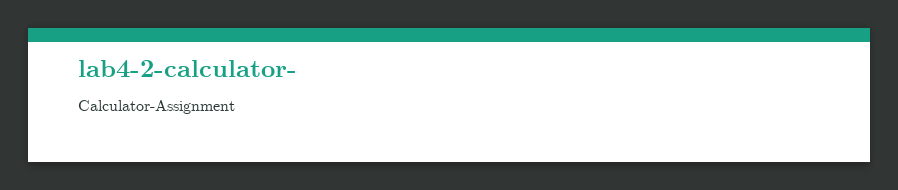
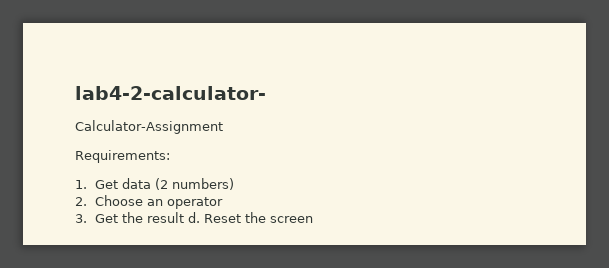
+ Requirements:
+ 1. Get data (2 numbers)
+ 2. Choose an operator
+ 3. Get the result d. Reset the screen

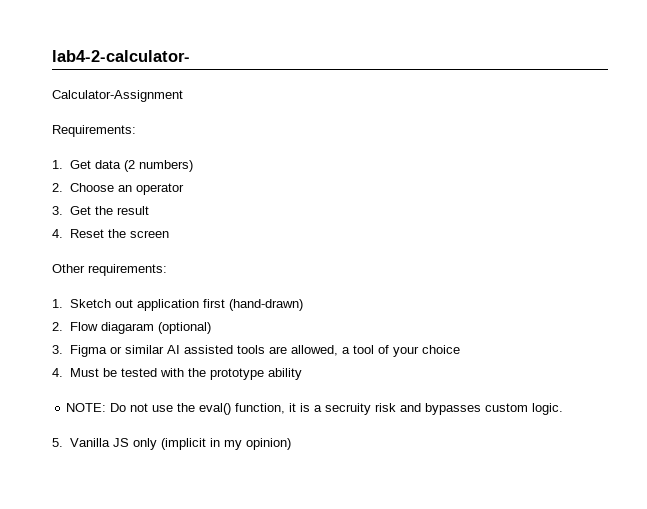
- 3. Get the result d. Reset the screen
+ 3. Get the result
+ 4. Reset the screen
+ Other requirements:
+ 1. Sketch out application first (hand-drawn)
+ 2. Flow diagaram (optional)
+ 3. Figma or similar AI assisted tools are allowed, a tool of your choice
+ 4. Must be tested with the prototype ability
+ NOTE: Do not use the eval() function, it is a secruity risk and bypasses custom logic.
+ 5. Vanilla JS only (implicit in my opinion)

